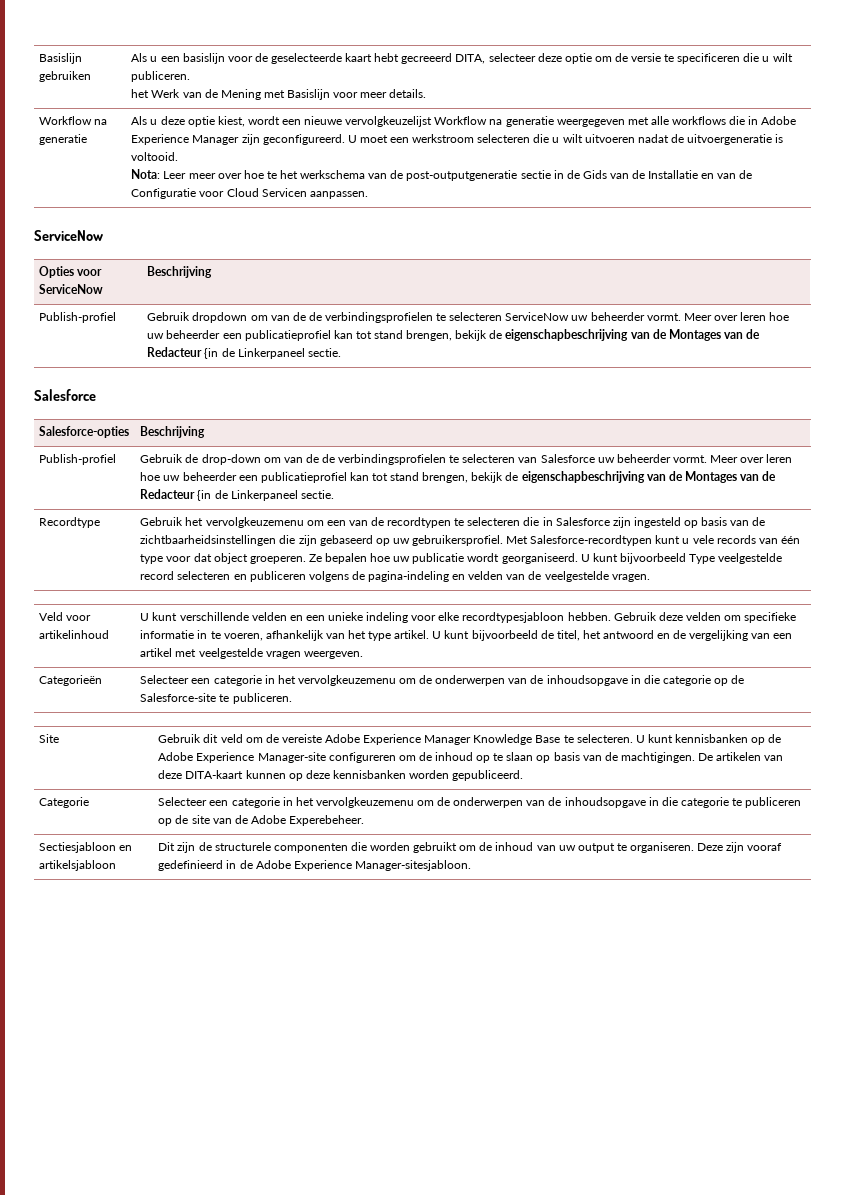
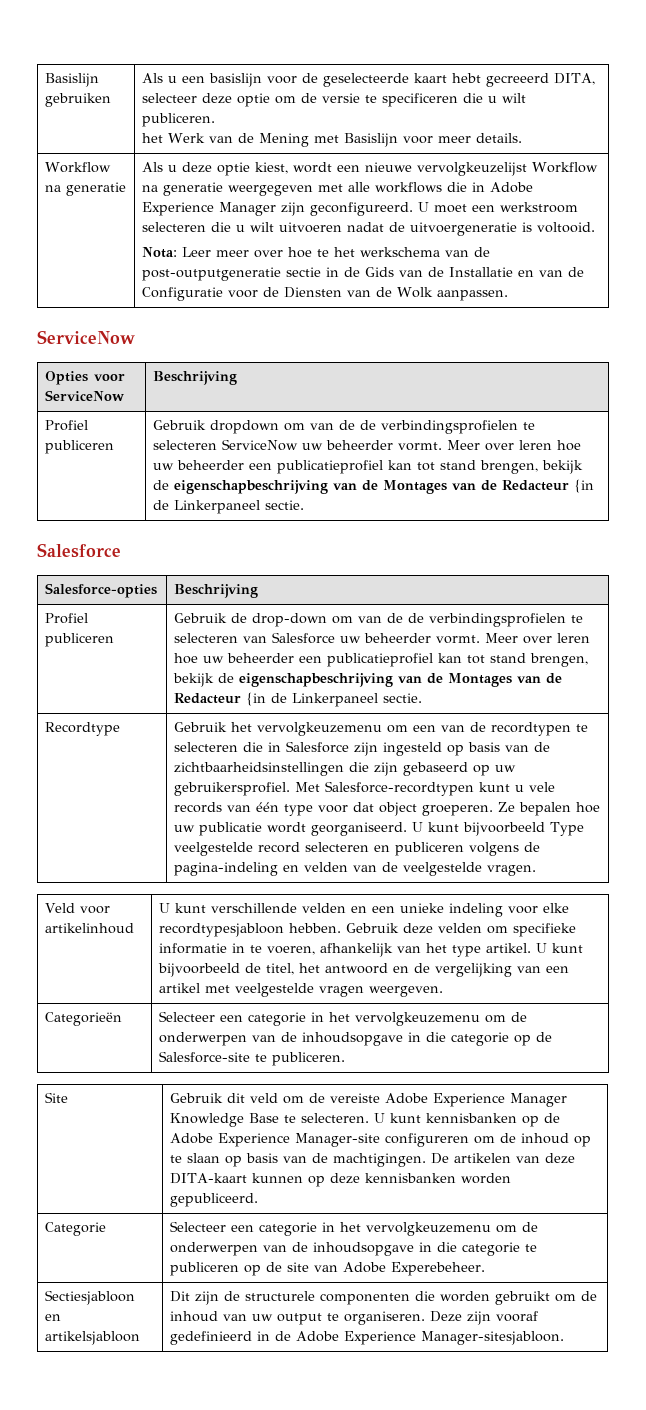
- Nota: Leer meer over hoe te het werkschema van de post-outputgeneratie sectie in de Gids van de Installatie en van de Configuratie voor Cloud Servicen aanpassen.
+ Nota: Leer meer over hoe te het werkschema van de post-outputgeneratie sectie in de Gids van de Installatie en van de Configuratie voor de Diensten van de Wolk aanpassen.
- Publish-profiel | Gebruik dropdown om van de de verbindingsprofielen te selecteren ServiceNow uw beheerder vormt. Meer over leren hoe uw beheerder een publicatieprofiel kan tot stand brengen, bekijk de eigenschapbeschrijving van de Montages van de Redacteur {in de Linkerpaneel sectie.
+ Profiel publiceren | Gebruik dropdown om van de de verbindingsprofielen te selecteren ServiceNow uw beheerder vormt. Meer over leren hoe uw beheerder een publicatieprofiel kan tot stand brengen, bekijk de eigenschapbeschrijving van de Montages van de Redacteur {in de Linkerpaneel sectie.
  Salesforce-opties | Beschrijving
- Publish-profiel
+ Profiel publiceren
- Categorie | Selecteer een categorie in het vervolgkeuzemenu om de onderwerpen van de inhoudsopgave in die categorie te publiceren op de site van de Adobe Experebeheer.
+ Categorie | Selecteer een categorie in het vervolgkeuzemenu om de onderwerpen van de inhoudsopgave in die categorie te publiceren op de site van Adobe Experebeheer.

